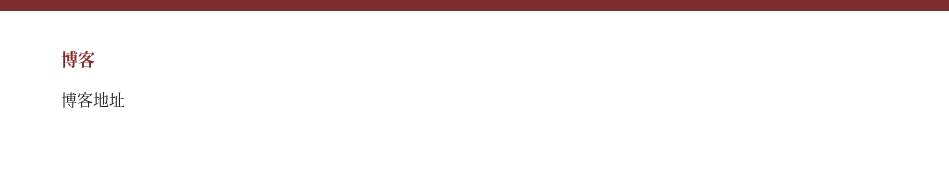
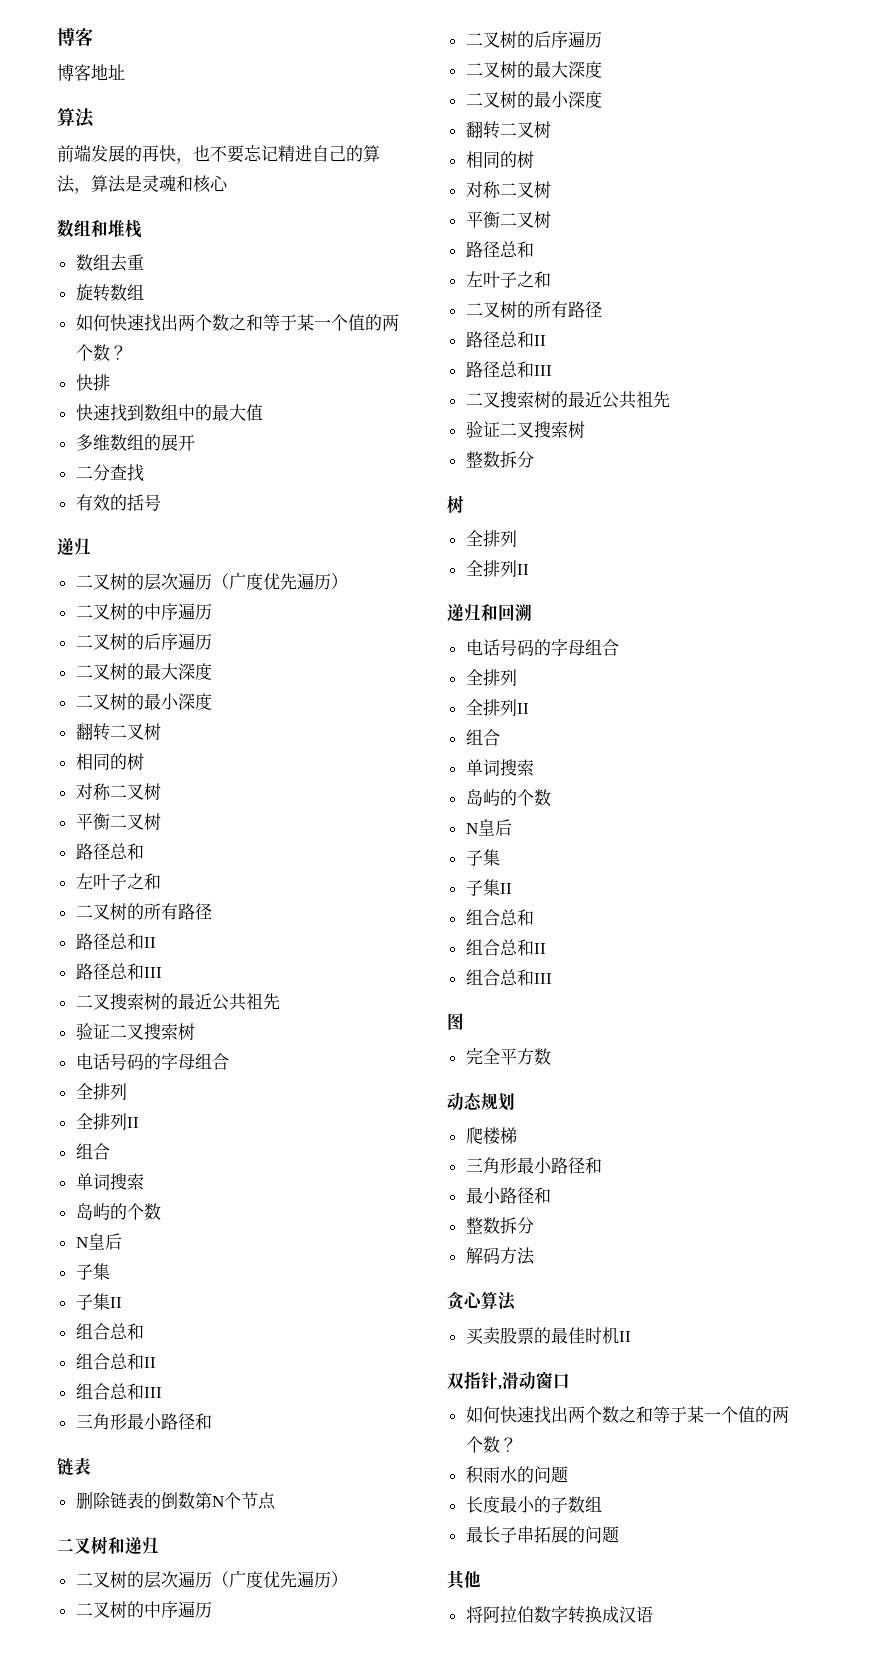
  博客地址
+ 算法
+ 前端发展的再快，也不要忘记精进自己的算法，算法是灵魂和核心
+ 数组和堆栈
+ 数组去重
+ 旋转数组
+ 如何快速找出两个数之和等于某一个值的两个数？
+ 快排
+ 快速找到数组中的最大值
+ 多维数组的展开
+ 二分查找
+ 有效的括号
+ 递归
+ 二叉树的层次遍历（广度优先遍历）
+ 二叉树的中序遍历
+ 二叉树的后序遍历
+ 二叉树的最大深度
+ 二叉树的最小深度
+ 翻转二叉树
+ 相同的树
+ 对称二叉树
+ 平衡二叉树
+ 路径总和
+ 左叶子之和
+ 二叉树的所有路径
+ 路径总和II
+ 路径总和III
+ 二叉搜索树的最近公共祖先
+ 验证二叉搜索树
+ 电话号码的字母组合
+ 全排列
+ 全排列II
+ 组合
+ 单词搜索
+ 岛屿的个数
+ N皇后
+ 子集
+ 子集II
+ 组合总和
+ 组合总和II
+ 组合总和III
+ 三角形最小路径和
+ 链表
+ 删除链表的倒数第N个节点
+ 二叉树和递归
+ 二叉树的层次遍历（广度优先遍历）
+ 二叉树的中序遍历
+ 二叉树的后序遍历
+ 二叉树的最大深度
+ 二叉树的最小深度
+ 翻转二叉树
+ 相同的树
+ 对称二叉树
+ 平衡二叉树
+ 路径总和
+ 左叶子之和
+ 二叉树的所有路径
+ 路径总和II
+ 路径总和III
+ 二叉搜索树的最近公共祖先
+ 验证二叉搜索树
+ 整数拆分
+ 树
+ 全排列
+ 全排列II
+ 递归和回溯
+ 电话号码的字母组合
+ 全排列
+ 全排列II
+ 组合
+ 单词搜索
+ 岛屿的个数
+ N皇后
+ 子集
+ 子集II
+ 组合总和
+ 组合总和II
+ 组合总和III
+ 图
+ 完全平方数
+ 动态规划
+ 爬楼梯
+ 三角形最小路径和
+ 最小路径和
+ 整数拆分
+ 解码方法
+ 贪心算法
+ 买卖股票的最佳时机II
+ 双指针,滑动窗口
+ 如何快速找出两个数之和等于某一个值的两个数？
+ 积雨水的问题
+ 长度最小的子数组
+ 最长子串拓展的问题
+ 其他
+ 将阿拉伯数字转换成汉语

